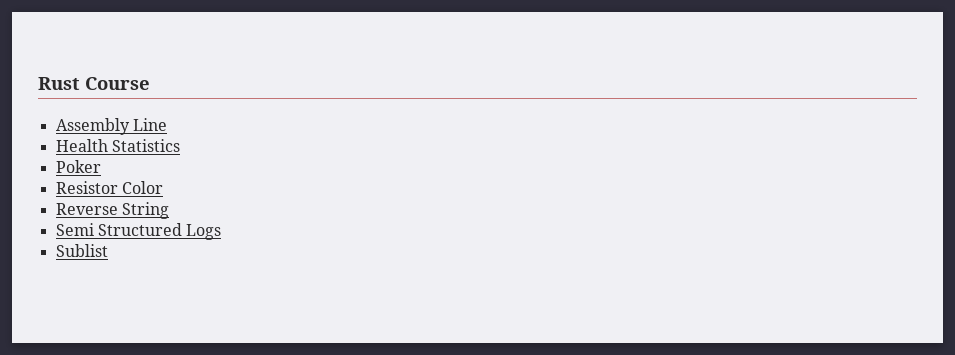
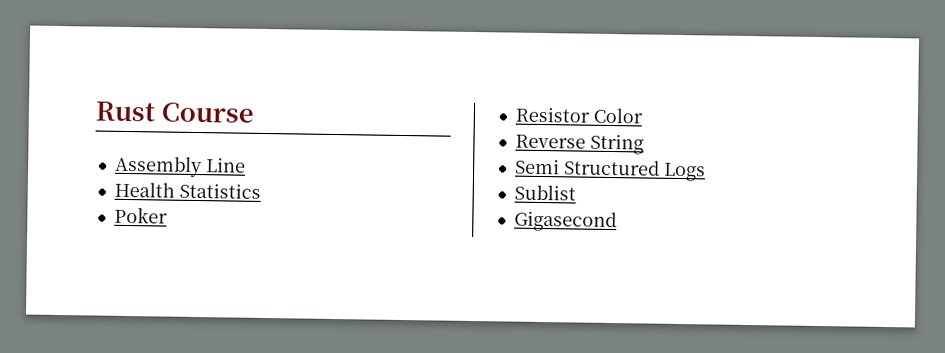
+ Gigasecond

